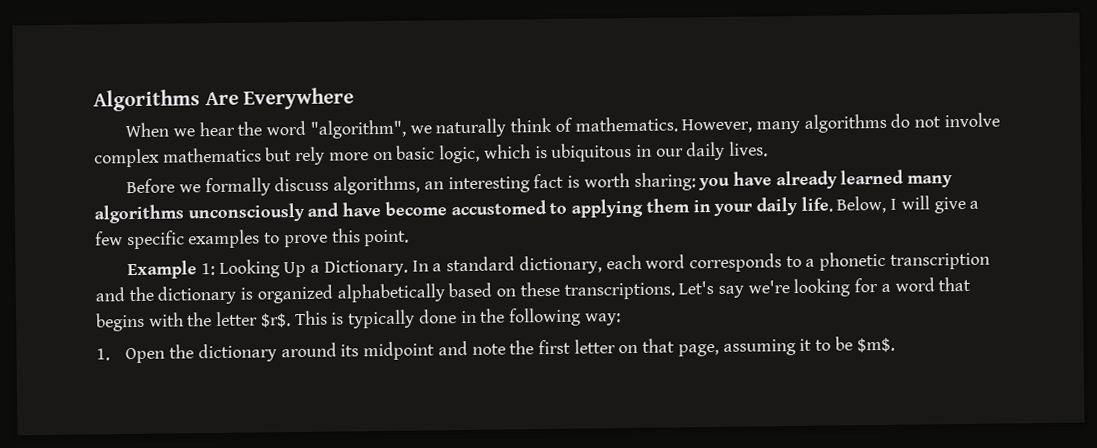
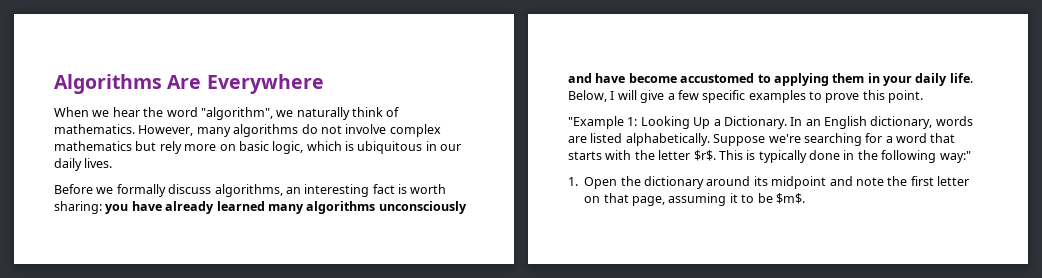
- Example 1: Looking Up a Dictionary.
+ "Example 1: Looking Up a Dictionary.
- In a standard dictionary, each word corresponds to a phonetic transcription and the dictionary is organized alphabetically based on these transcriptions. Let's say we're looking for a word that begins with the letter $r$.
+ In an English dictionary, words are listed alphabetically. Suppose we're searching for a word that starts with the letter $r$.
- This is typically done in the following way:
+ This is typically done in the following way:"

